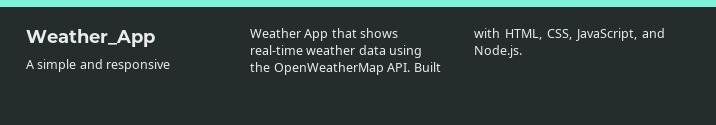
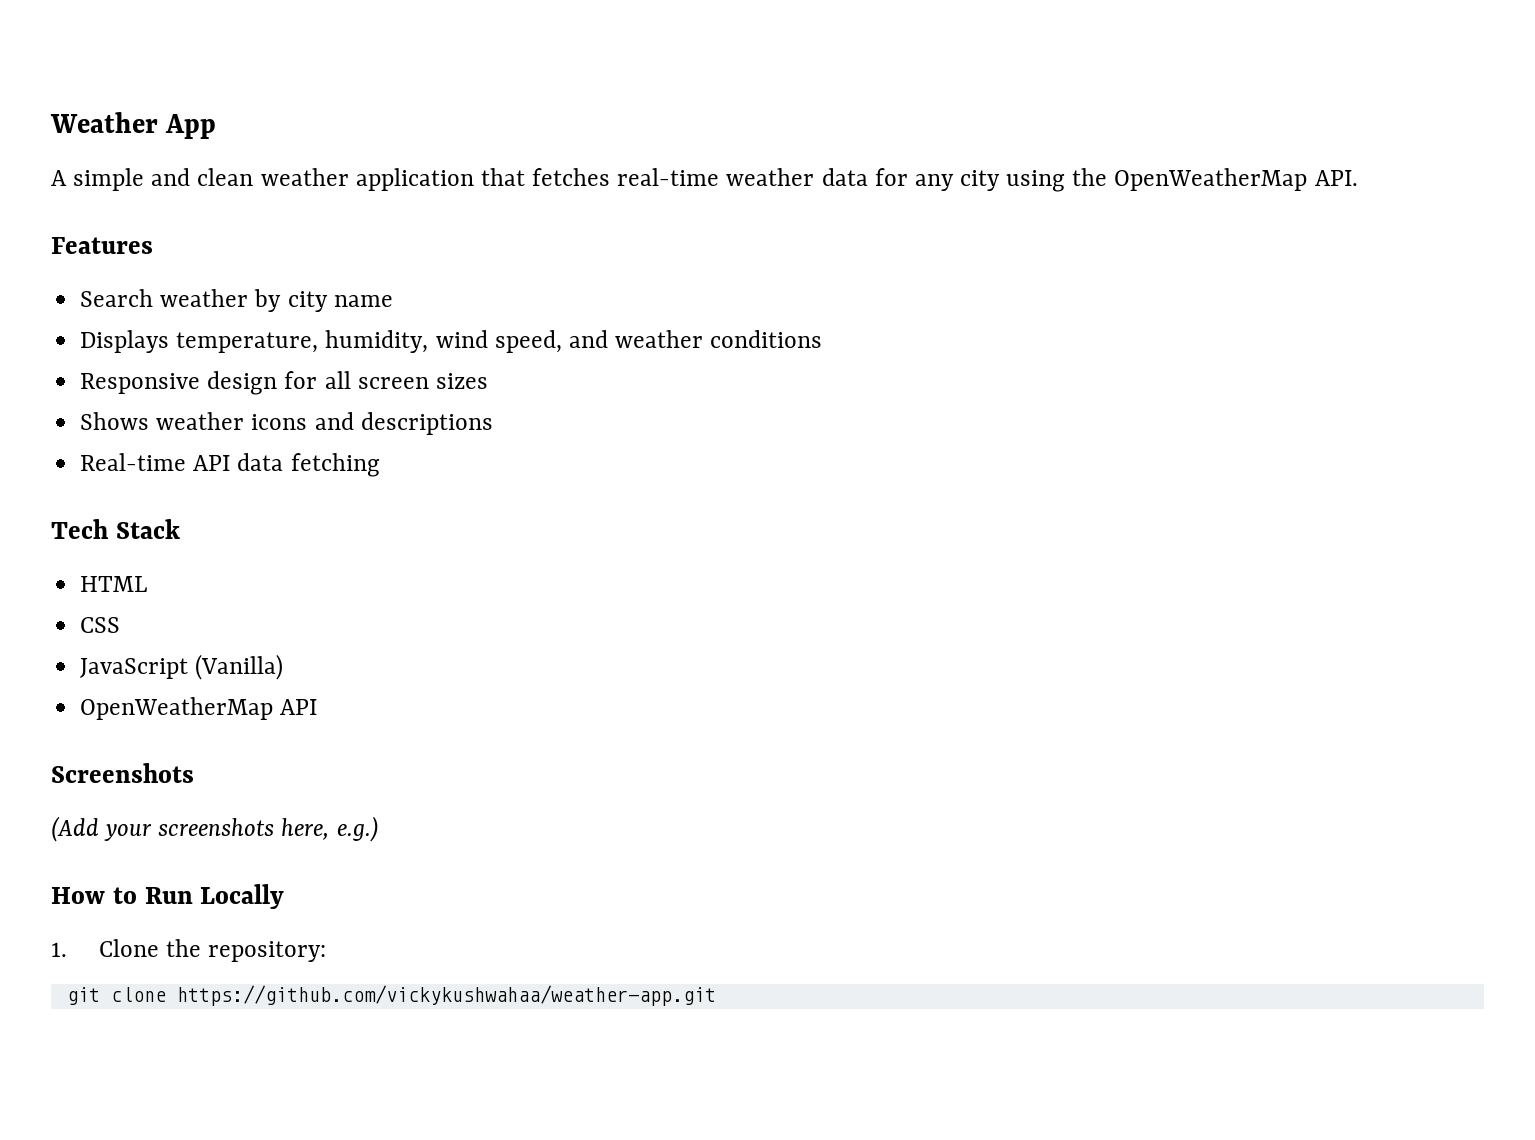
- Weather_App
+ Weather App
- A simple and responsive Weather App that shows real-time weather data using the OpenWeatherMap API. Built with HTML, CSS, JavaScript, and Node.js.
+ A simple and clean weather application that fetches real-time weather data for any city using the OpenWeatherMap API.
+ Features
+ Search weather by city name
+ Displays temperature, humidity, wind speed, and weather conditions
+ Responsive design for all screen sizes
+ Shows weather icons and descriptions
+ Real-time API data fetching
+ Tech Stack
+ HTML
+ CSS
+ JavaScript (Vanilla)
+ OpenWeatherMap API
+ Screenshots
+ (Add your screenshots here, e.g.)
+ How to Run Locally
+ 1. Clone the repository:
+ git clone https://github.com/vickykushwahaa/weather-app.git

